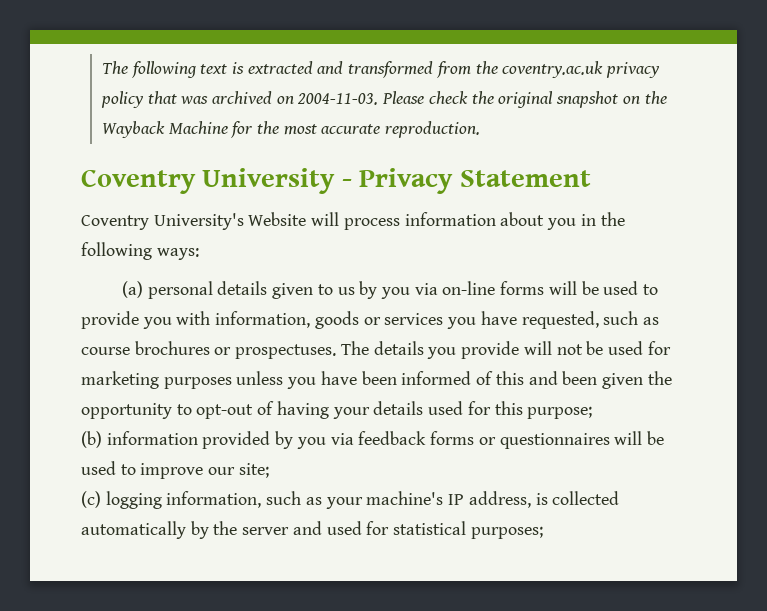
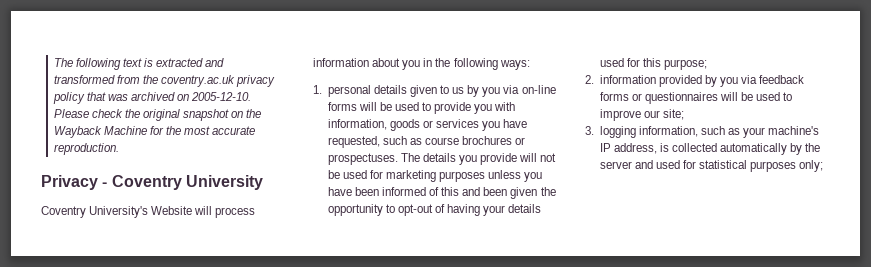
- The following text is extracted and transformed from the coventry.ac.uk privacy policy that was archived on 2004-11-03.
+ The following text is extracted and transformed from the coventry.ac.uk privacy policy that was archived on 2005-12-10.
- Coventry University - Privacy Statement
+ Privacy - Coventry University
- (a) personal details given to us by you via on-line forms will be used to provide you with information, goods or services you have requested, such as course brochures or prospectuses.
+ 1. personal details given to us by you via on-line forms will be used to provide you with information, goods or services you have requested, such as course brochures or prospectuses.
- (b) information provided by you via feedback forms or questionnaires will be used to improve our site;
+ 2. information provided by you via feedback forms or questionnaires will be used to improve our site;
- (c) logging information, such as your machine's IP address, is collected automatically by the server and used for statistical purposes;
+ 3. logging information, such as your machine's IP address, is collected automatically by the server and used for statistical purposes only;

